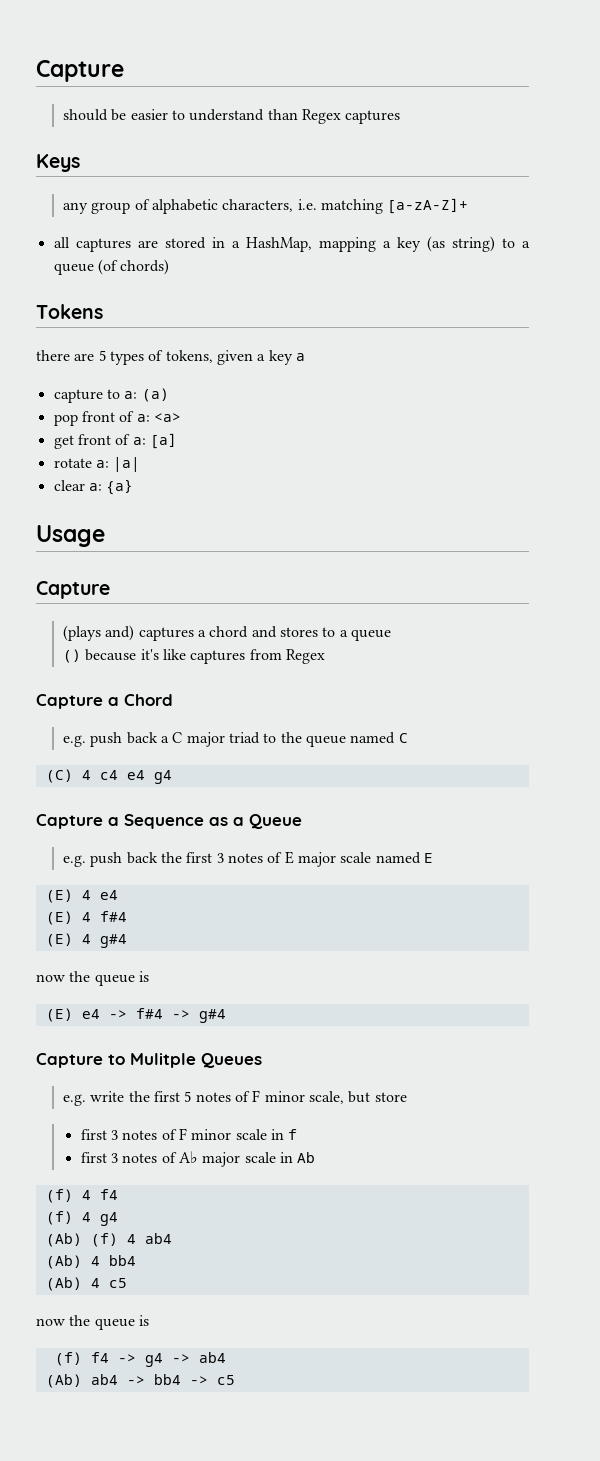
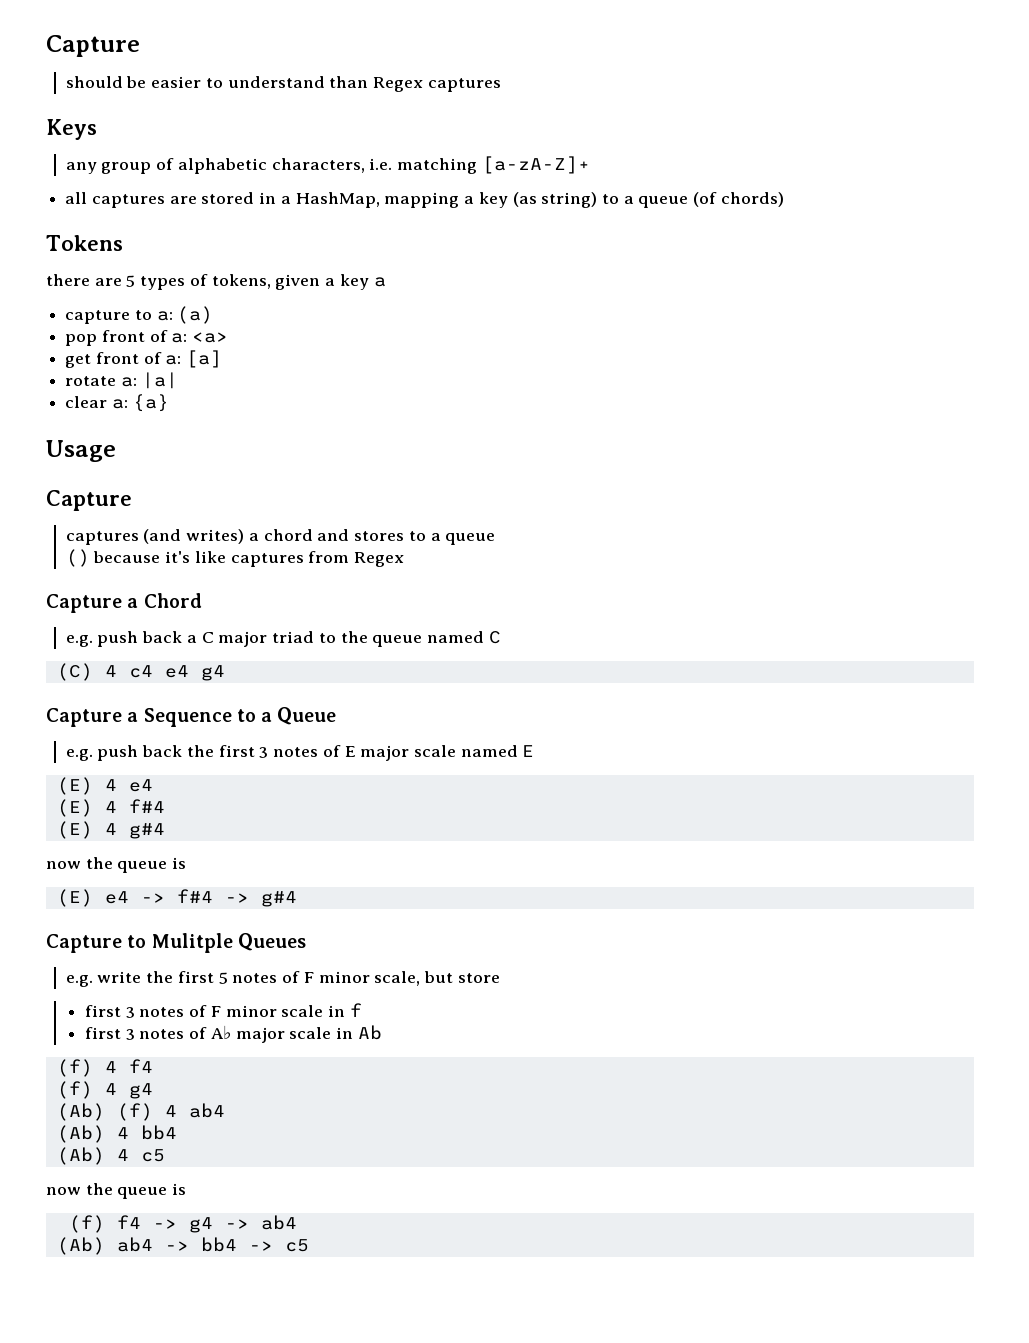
- (plays and) captures a chord and stores to a queue
+ captures (and writes) a chord and stores to a queue
- Capture a Sequence as a Queue
+ Capture a Sequence to a Queue

